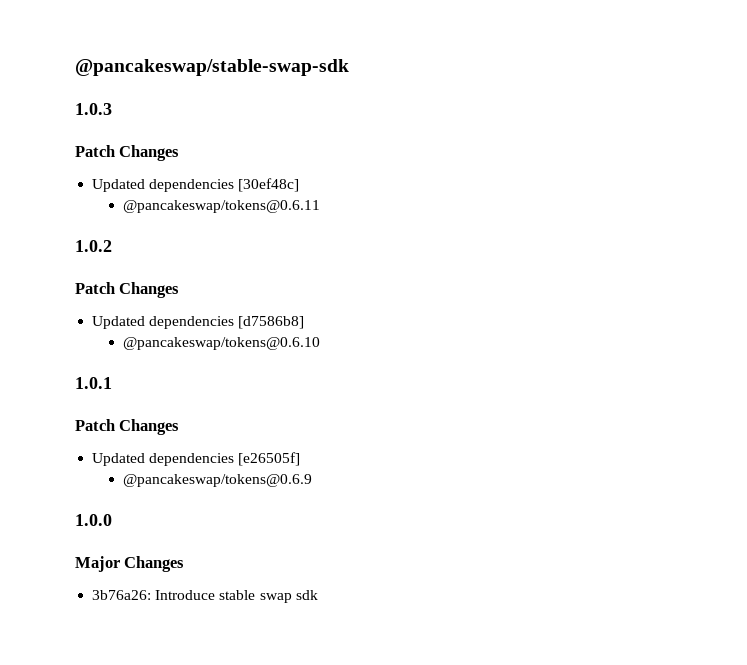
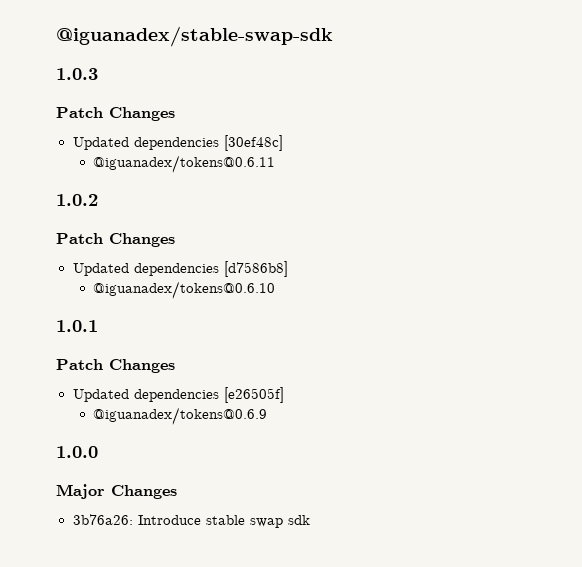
- @pancakeswap/stable-swap-sdk
+ @iguanadex/stable-swap-sdk
- @pancakeswap/tokens@0.6.11
+ @iguanadex/tokens@0.6.11
- @pancakeswap/tokens@0.6.10
+ @iguanadex/tokens@0.6.10
- @pancakeswap/tokens@0.6.9
+ @iguanadex/tokens@0.6.9

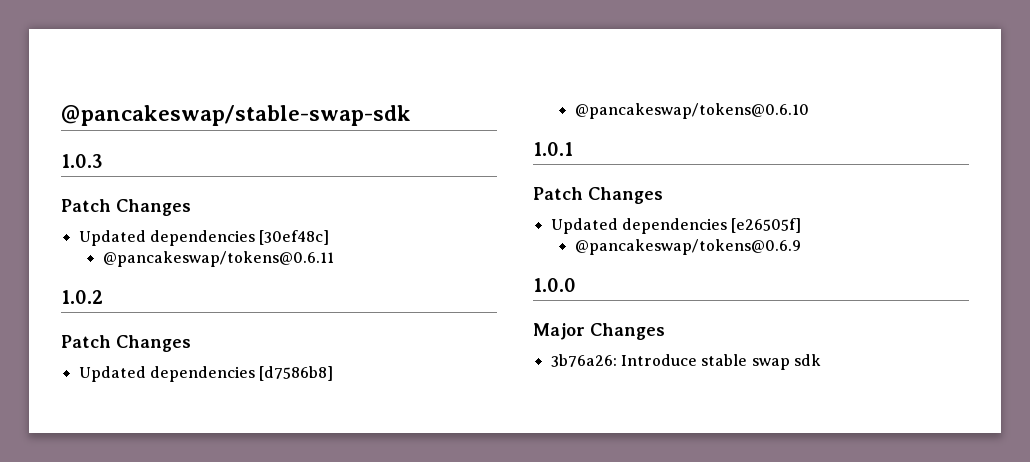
- @iguanadex/stable-swap-sdk
+ @pancakeswap/stable-swap-sdk
- @iguanadex/tokens@0.6.11
+ @pancakeswap/tokens@0.6.11
- @iguanadex/tokens@0.6.10
+ @pancakeswap/tokens@0.6.10
- @iguanadex/tokens@0.6.9
+ @pancakeswap/tokens@0.6.9

